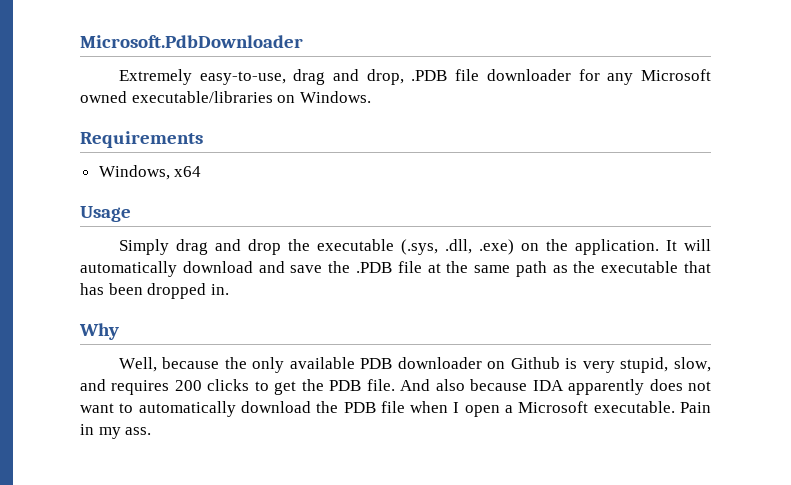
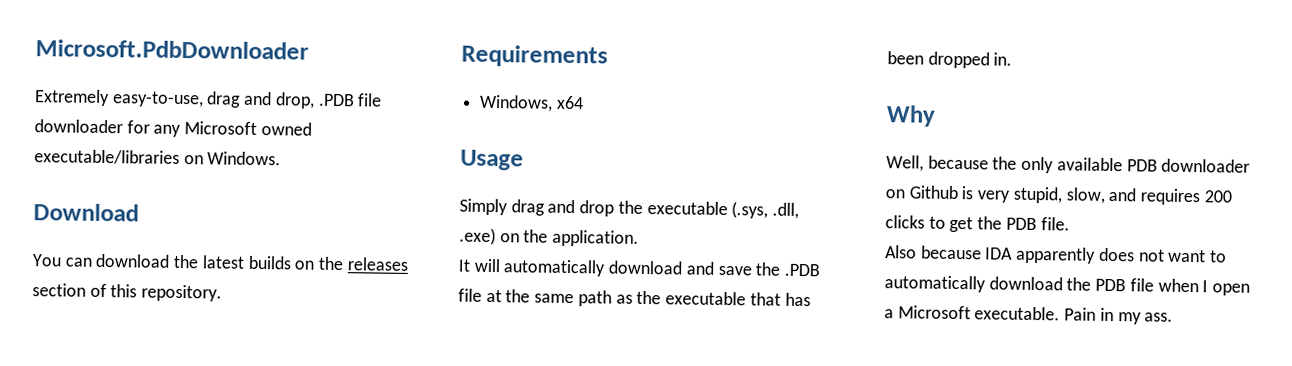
+ Download
+ You can download the latest builds on the releases section of this repository.
- Simply drag and drop the executable (.sys, .dll, .exe) on the application. It will automatically download and save the .PDB file at the same path as the executable that has been dropped in.
+ Simply drag and drop the executable (.sys, .dll, .exe) on the application.
+ It will automatically download and save the .PDB file at the same path as the executable that has been dropped in.
- Well, because the only available PDB downloader on Github is very stupid, slow, and requires 200 clicks to get the PDB file. And also because IDA apparently does not want to automatically download the PDB file when I open a Microsoft executable.
+ Well, because the only available PDB downloader on Github is very stupid, slow, and requires 200 clicks to get the PDB file.
+ Also because IDA apparently does not want to automatically download the PDB file when I open a Microsoft executable.

